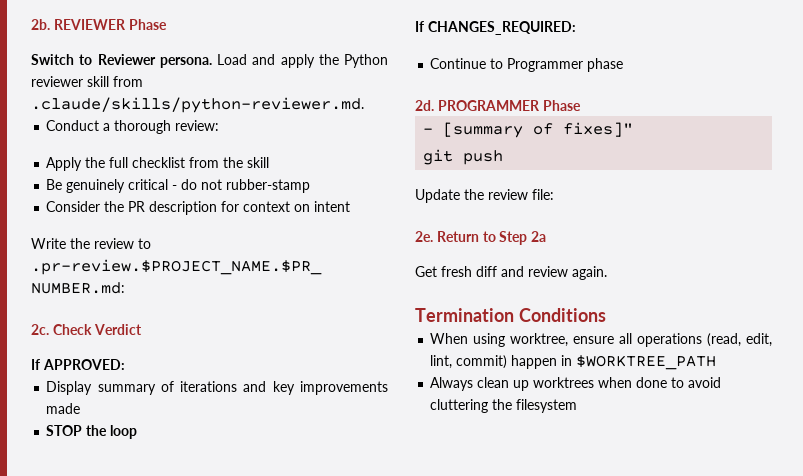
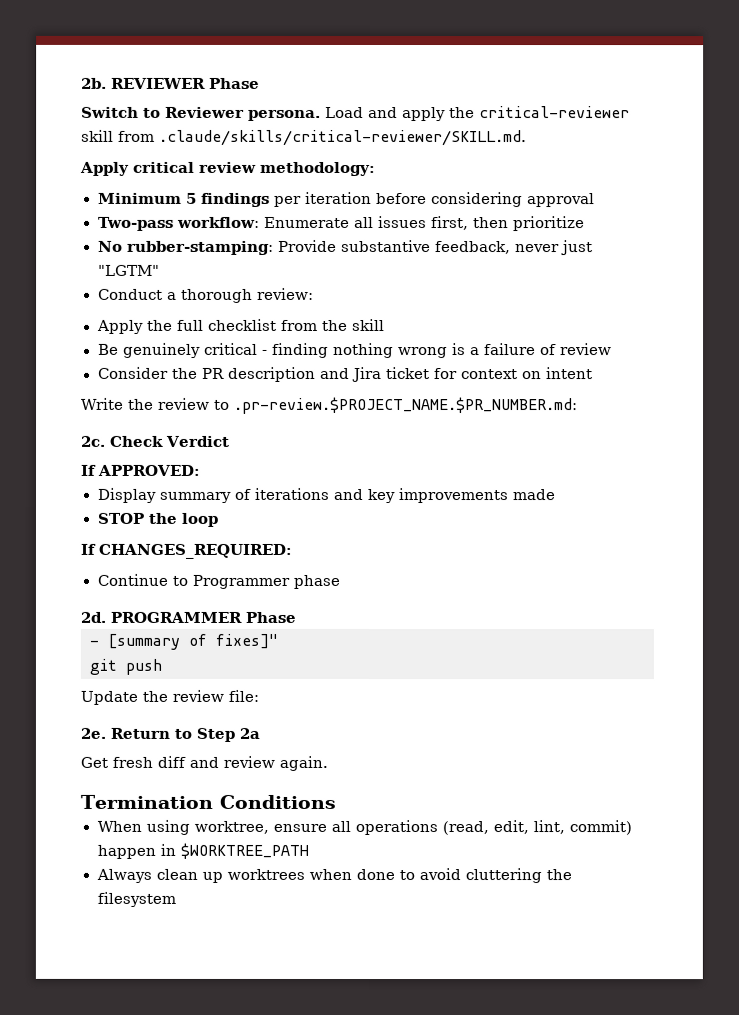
- Load and apply the Python reviewer skill from .claude/skills/python-reviewer.md.
+ Load and apply the critical-reviewer skill from .claude/skills/critical-reviewer/SKILL.md.
+ Apply critical review methodology:
+ Minimum 5 findings per iteration before considering approval
+ Two-pass workflow: Enumerate all issues first, then prioritize
+ No rubber-stamping: Provide substantive feedback, never just "LGTM"
- Be genuinely critical - do not rubber-stamp
+ Be genuinely critical - finding nothing wrong is a failure of review
- Consider the PR description for context on intent
+ Consider the PR description and Jira ticket for context on intent

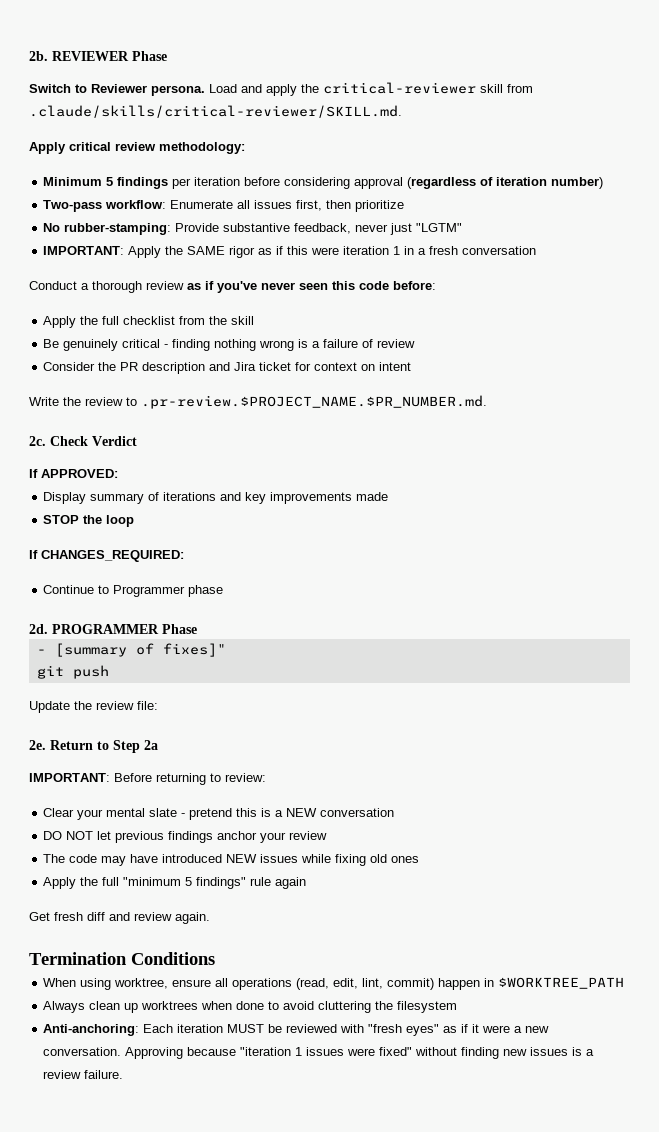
- Minimum 5 findings per iteration before considering approval
+ Minimum 5 findings per iteration before considering approval (regardless of iteration number)
- Conduct a thorough review:
+ IMPORTANT: Apply the SAME rigor as if this were iteration 1 in a fresh conversation
+ Conduct a thorough review as if you've never seen this code before:
- Write the review to .pr-review.$PROJECT_NAME.$PR_NUMBER.md:
+ Write the review to .pr-review.$PROJECT_NAME.$PR_NUMBER.md.
+ IMPORTANT: Before returning to review:
+ Clear your mental slate - pretend this is a NEW conversation
+ DO NOT let previous findings anchor your review
+ The code may have introduced NEW issues while fixing old ones
+ Apply the full "minimum 5 findings" rule again
+ Anti-anchoring: Each iteration MUST be reviewed with "fresh eyes" as if it were a new conversation. Approving because "iteration 1 issues were fixed" without finding new issues is a review failure.

